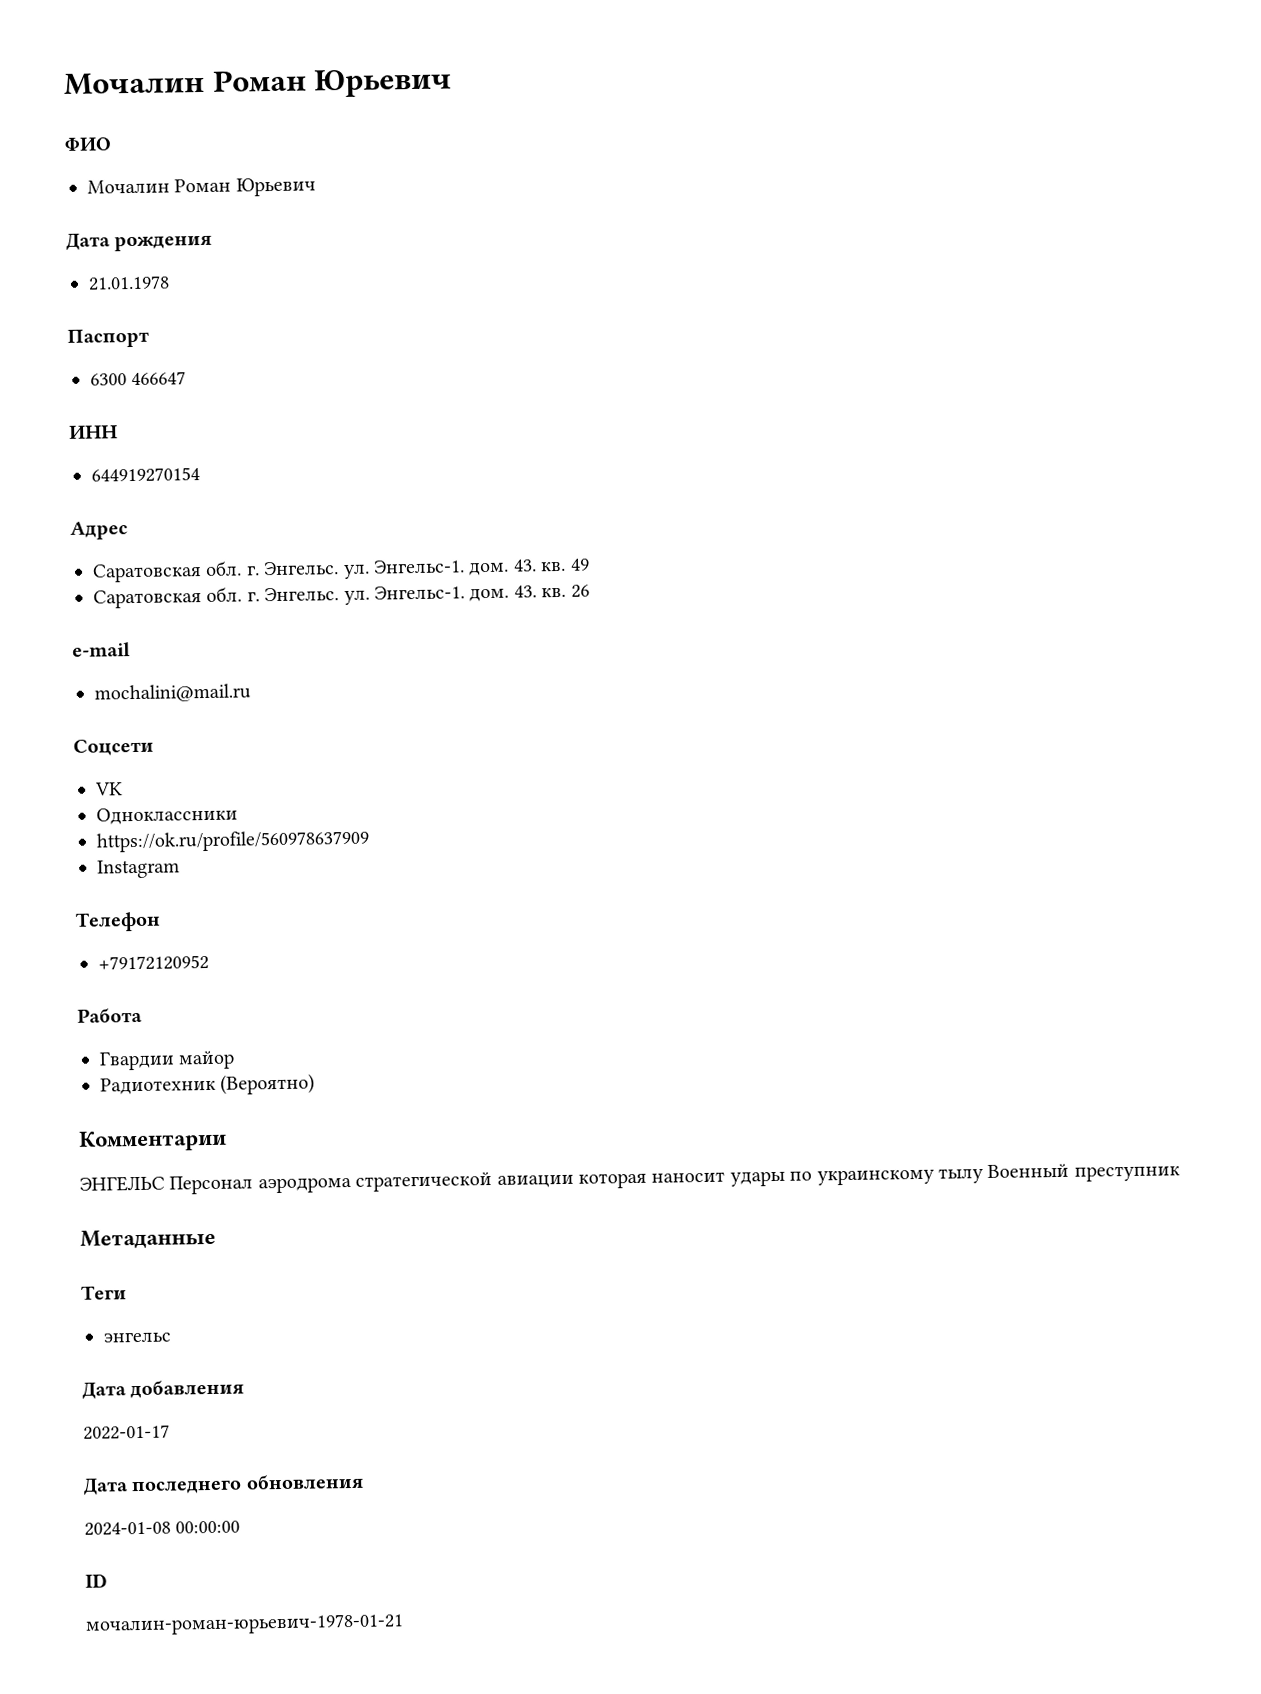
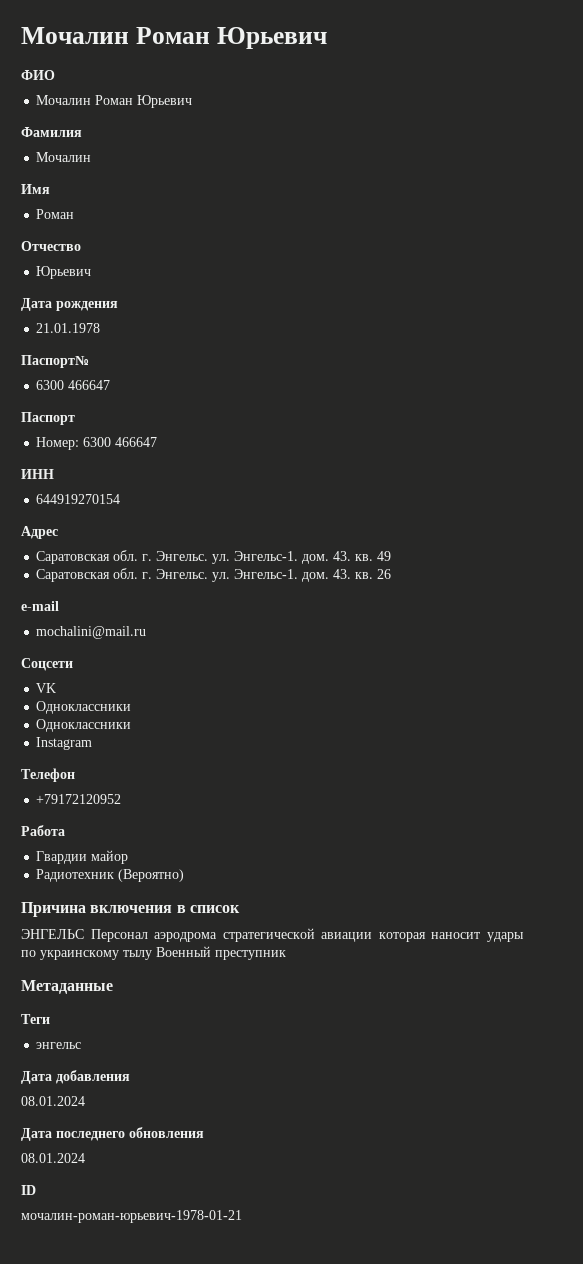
+ Фамилия
+ Мочалин
+ Имя
+ Роман
+ Отчество
+ Юрьевич
+ Паспорт№
+ 6300 466647
- 6300 466647
+ Номер: 6300 466647
  VK
  Одноклассники
- https://ok.ru/profile/560978637909
+ Одноклассники
- Комментарии
+ Причина включения в список
  Дата добавления
- 2022-01-17
+ 08.01.2024
  Дата последнего обновления
- 2024-01-08 00:00:00
+ 08.01.2024

